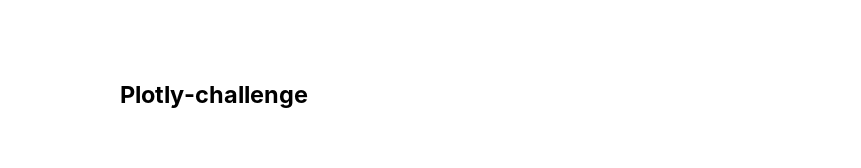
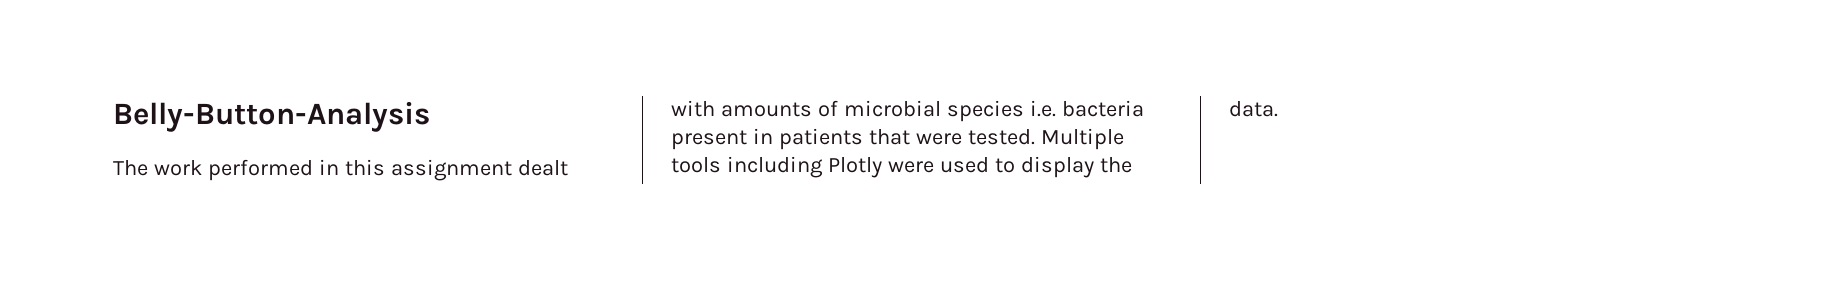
- Plotly-challenge
+ Belly-Button-Analysis
+ The work performed in this assignment dealt with amounts of microbial species i.e. bacteria present in patients that were tested. Multiple tools including Plotly were used to display the data.

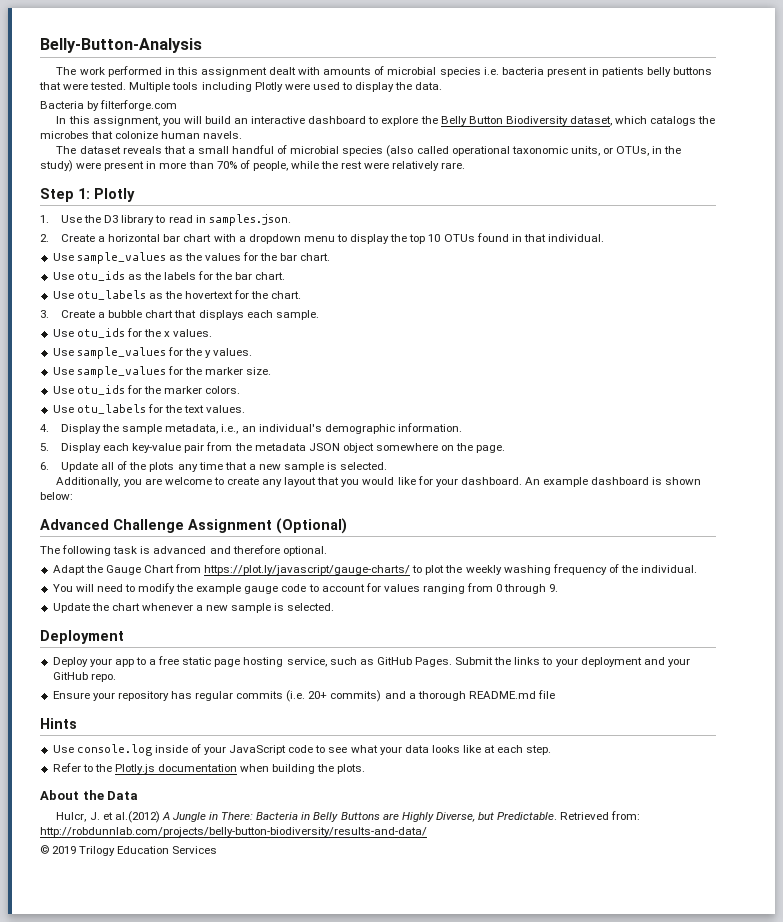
- The work performed in this assignment dealt with amounts of microbial species i.e. bacteria present in patients that were tested.
+ The work performed in this assignment dealt with amounts of microbial species i.e. bacteria present in patients belly buttons that were tested.
+ Bacteria by filterforge.com
+ In this assignment, you will build an interactive dashboard to explore the Belly Button Biodiversity dataset, which catalogs the microbes that colonize human navels.
+ The dataset reveals that a small handful of microbial species (also called operational taxonomic units, or OTUs, in the study) were present in more than 70% of people, while the rest were relatively rare.
+ Step 1: Plotly
+ 1. Use the D3 library to read in samples.json.
+ 2. Create a horizontal bar chart with a dropdown menu to display the top 10 OTUs found in that individual.
+ Use sample_values as the values for the bar chart.
+ Use otu_ids as the labels for the bar chart.
+ Use otu_labels as the hovertext for the chart.
+ 3. Create a bubble chart that displays each sample.
+ Use otu_ids for the x values.
+ Use sample_values for the y values.
+ Use sample_values for the marker size.
+ Use otu_ids for the marker colors.
+ Use otu_labels for the text values.
+ 4. Display the sample metadata, i.e., an individual's demographic information.
+ 5. Display each key-value pair from the metadata JSON object somewhere on the page.
+ 6. Update all of the plots any time that a new sample is selected.
+ Additionally, you are welcome to create any layout that you would like for your dashboard. An example dashboard is shown below:
+ Advanced Challenge Assignment (Optional)
+ The following task is advanced and therefore optional.
+ Adapt the Gauge Chart from https://plot.ly/javascript/gauge-charts/ to plot the weekly washing frequency of the individual.
+ You will need to modify the example gauge code to account for values ranging from 0 through 9.
+ Update the chart whenever a new sample is selected.
+ Deployment
+ Deploy your app to a free static page hosting service, such as GitHub Pages. Submit the links to your deployment and your GitHub repo.
+ Ensure your repository has regular commits (i.e. 20+ commits) and a thorough README.md file
+ Hints
+ Use console.log inside of your JavaScript code to see what your data looks like at each step.
+ Refer to the Plotly.js documentation when building the plots.
+ About the Data
+ Hulcr, J. et al.(2012) A Jungle in There: Bacteria in Belly Buttons are Highly Diverse, but Predictable. Retrieved from: http://robdunnlab.com/projects/belly-button-biodiversity/results-and-data/
+ © 2019 Trilogy Education Services

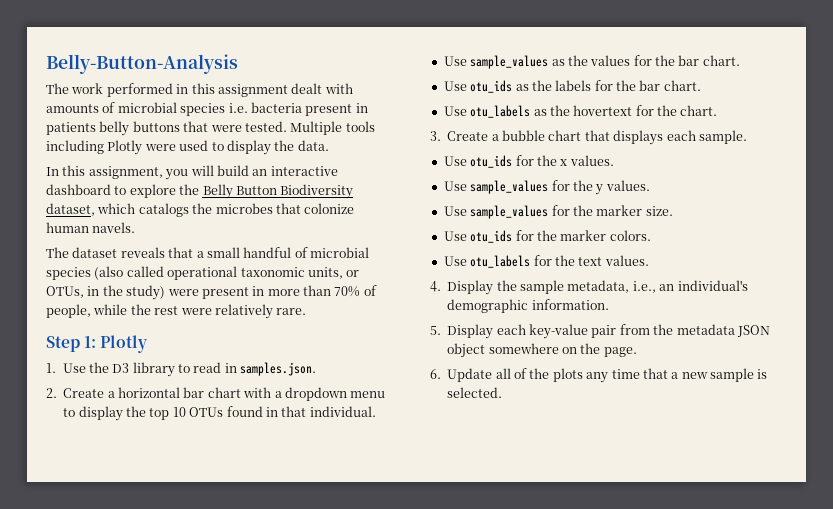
- Bacteria by filterforge.com
- Additionally, you are welcome to create any layout that you would like for your dashboard. An example dashboard is shown below:
- Advanced Challenge Assignment (Optional)
- The following task is advanced and therefore optional.
- Adapt the Gauge Chart from https://plot.ly/javascript/gauge-charts/ to plot the weekly washing frequency of the individual.
- You will need to modify the example gauge code to account for values ranging from 0 through 9.
- Update the chart whenever a new sample is selected.
- Deployment
- Deploy your app to a free static page hosting service, such as GitHub Pages. Submit the links to your deployment and your GitHub repo.
- Ensure your repository has regular commits (i.e. 20+ commits) and a thorough README.md file
- Hints
- Use console.log inside of your JavaScript code to see what your data looks like at each step.
- Refer to the Plotly.js documentation when building the plots.
- About the Data
- Hulcr, J. et al.(2012) A Jungle in There: Bacteria in Belly Buttons are Highly Diverse, but Predictable. Retrieved from: http://robdunnlab.com/projects/belly-button-biodiversity/results-and-data/
- © 2019 Trilogy Education Services

